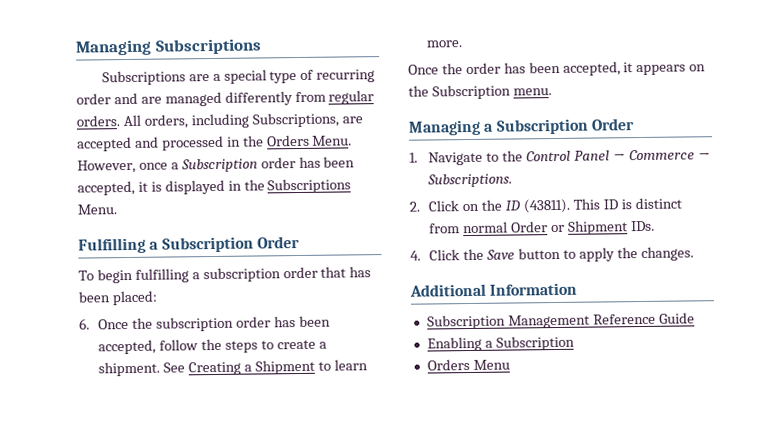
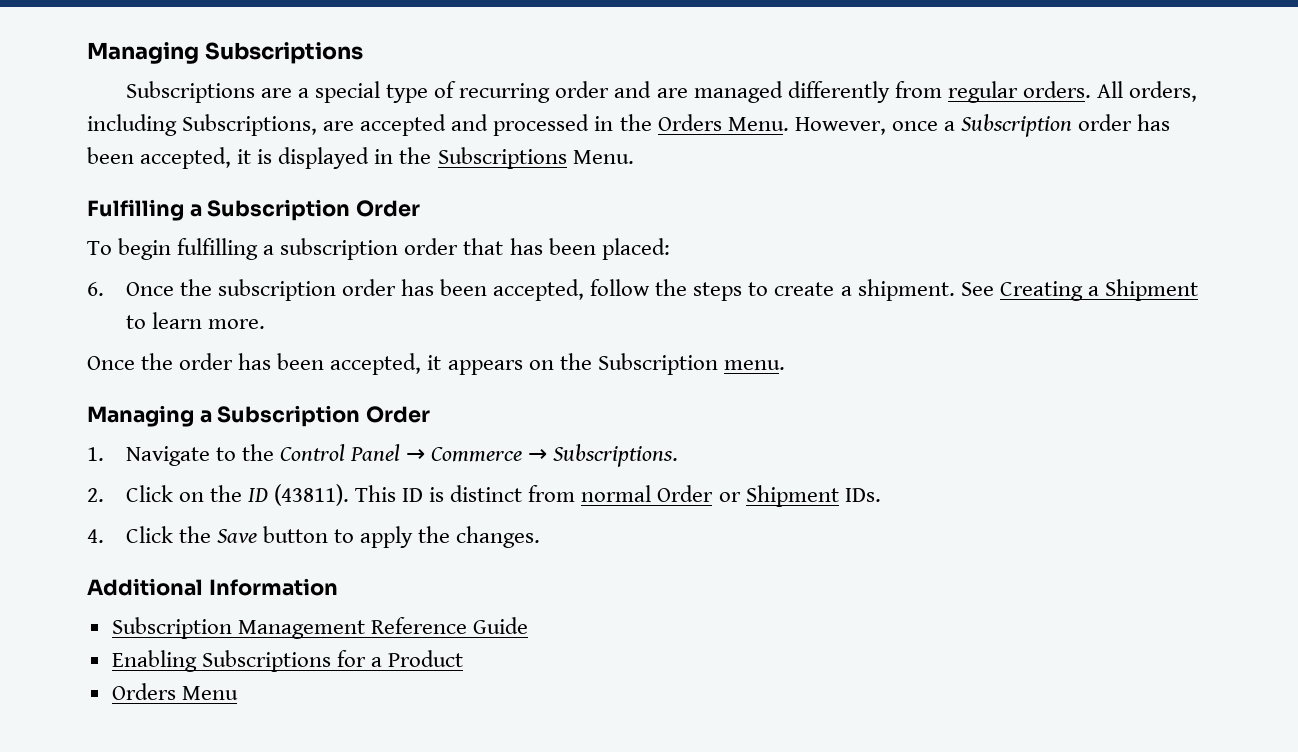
- Enabling a Subscription
+ Enabling Subscriptions for a Product

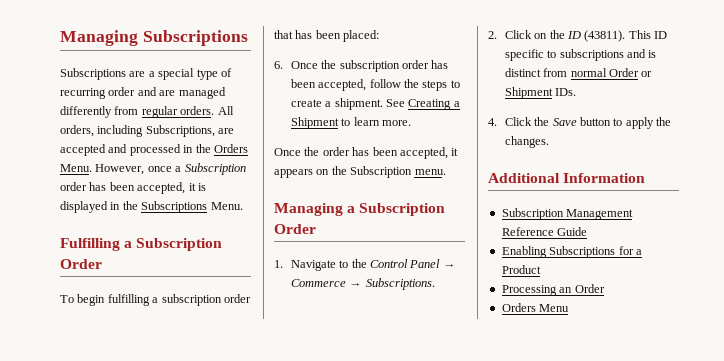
- This ID is distinct from normal Order or Shipment IDs.
+ This ID specific to subscriptions and is distinct from normal Order or Shipment IDs.
+ Processing an Order

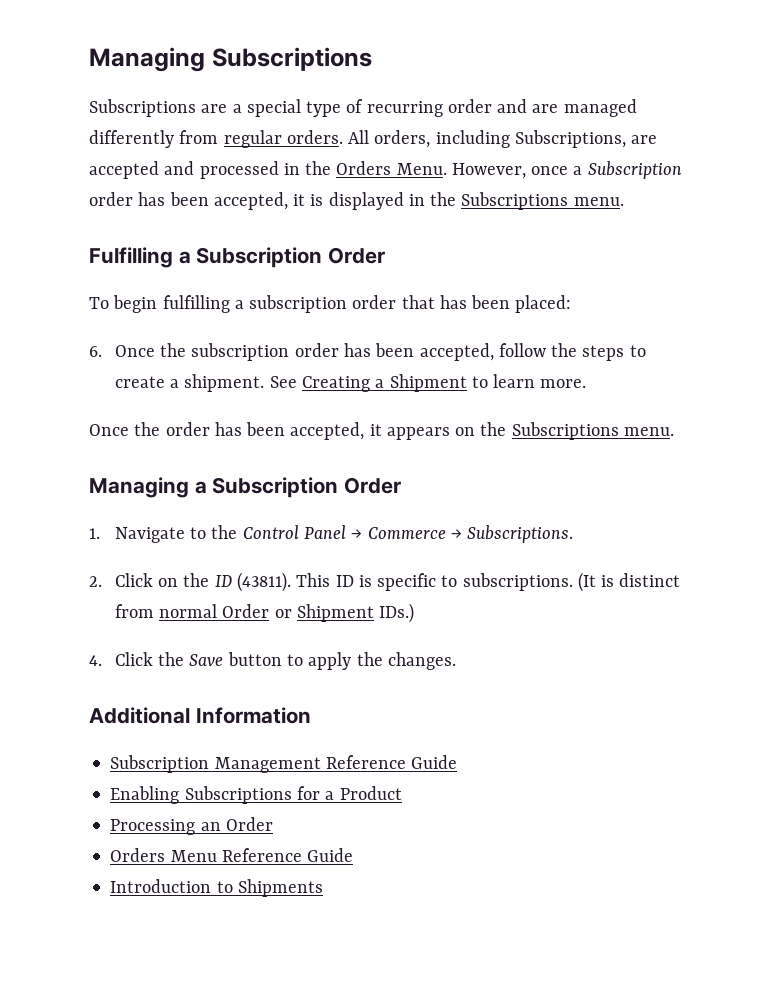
- However, once a Subscription order has been accepted, it is displayed in the Subscriptions Menu.
+ However, once a Subscription order has been accepted, it is displayed in the Subscriptions menu.
- Once the order has been accepted, it appears on the Subscription menu.
+ Once the order has been accepted, it appears on the Subscriptions menu.
- This ID specific to subscriptions and is distinct from normal Order or Shipment IDs.
+ This ID is specific to subscriptions. (It is distinct from normal Order or Shipment IDs.)
- Orders Menu
+ Orders Menu Reference Guide
+ Introduction to Shipments

